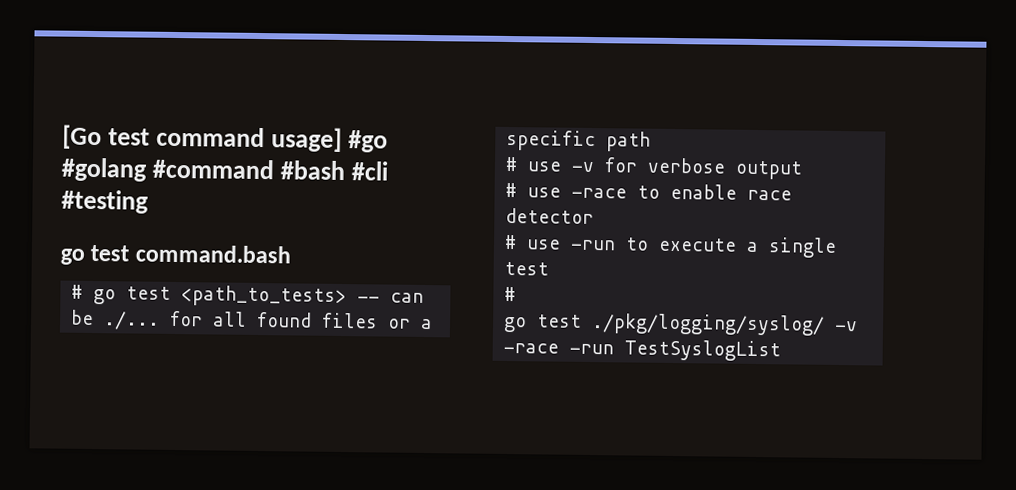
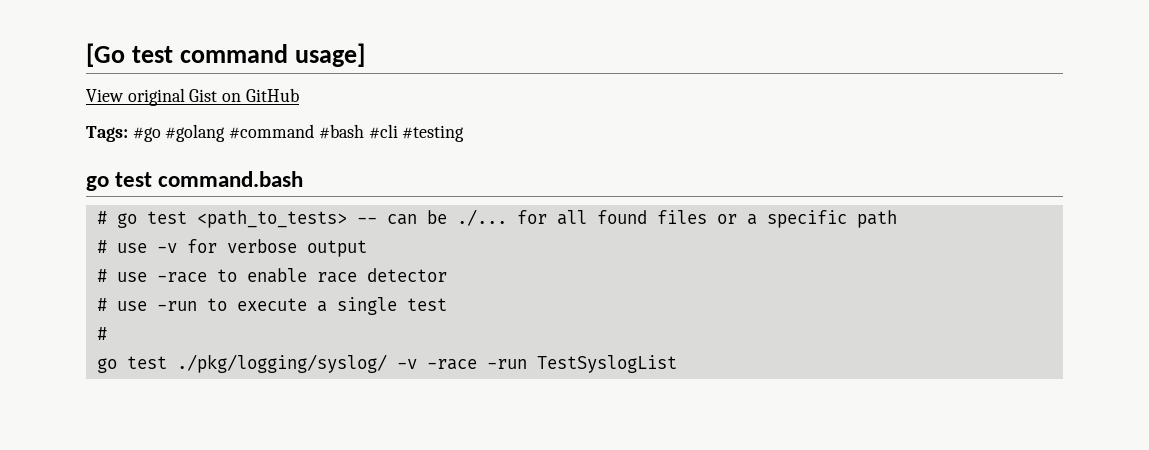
- [Go test command usage] #go #golang #command #bash #cli #testing
+ [Go test command usage]
+ View original Gist on GitHub
+ Tags: #go #golang #command #bash #cli #testing

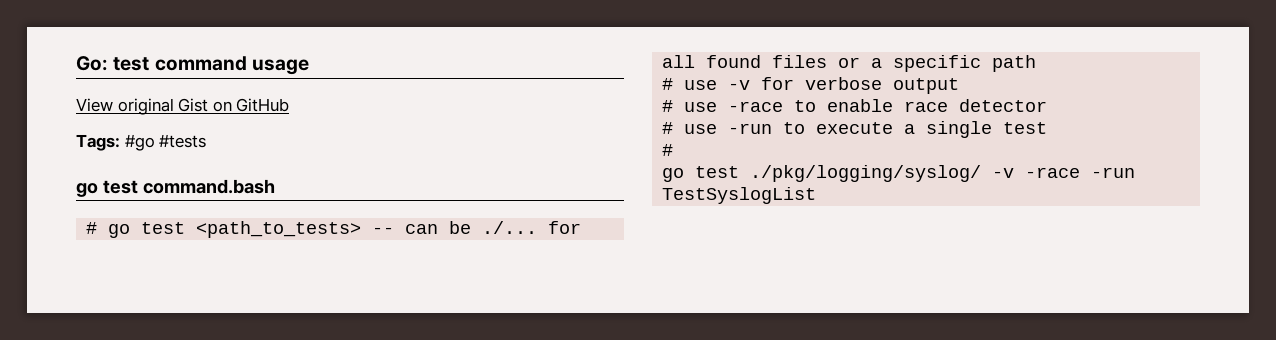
- [Go test command usage]
+ Go: test command usage
- Tags: #go #golang #command #bash #cli #testing
+ Tags: #go #tests

